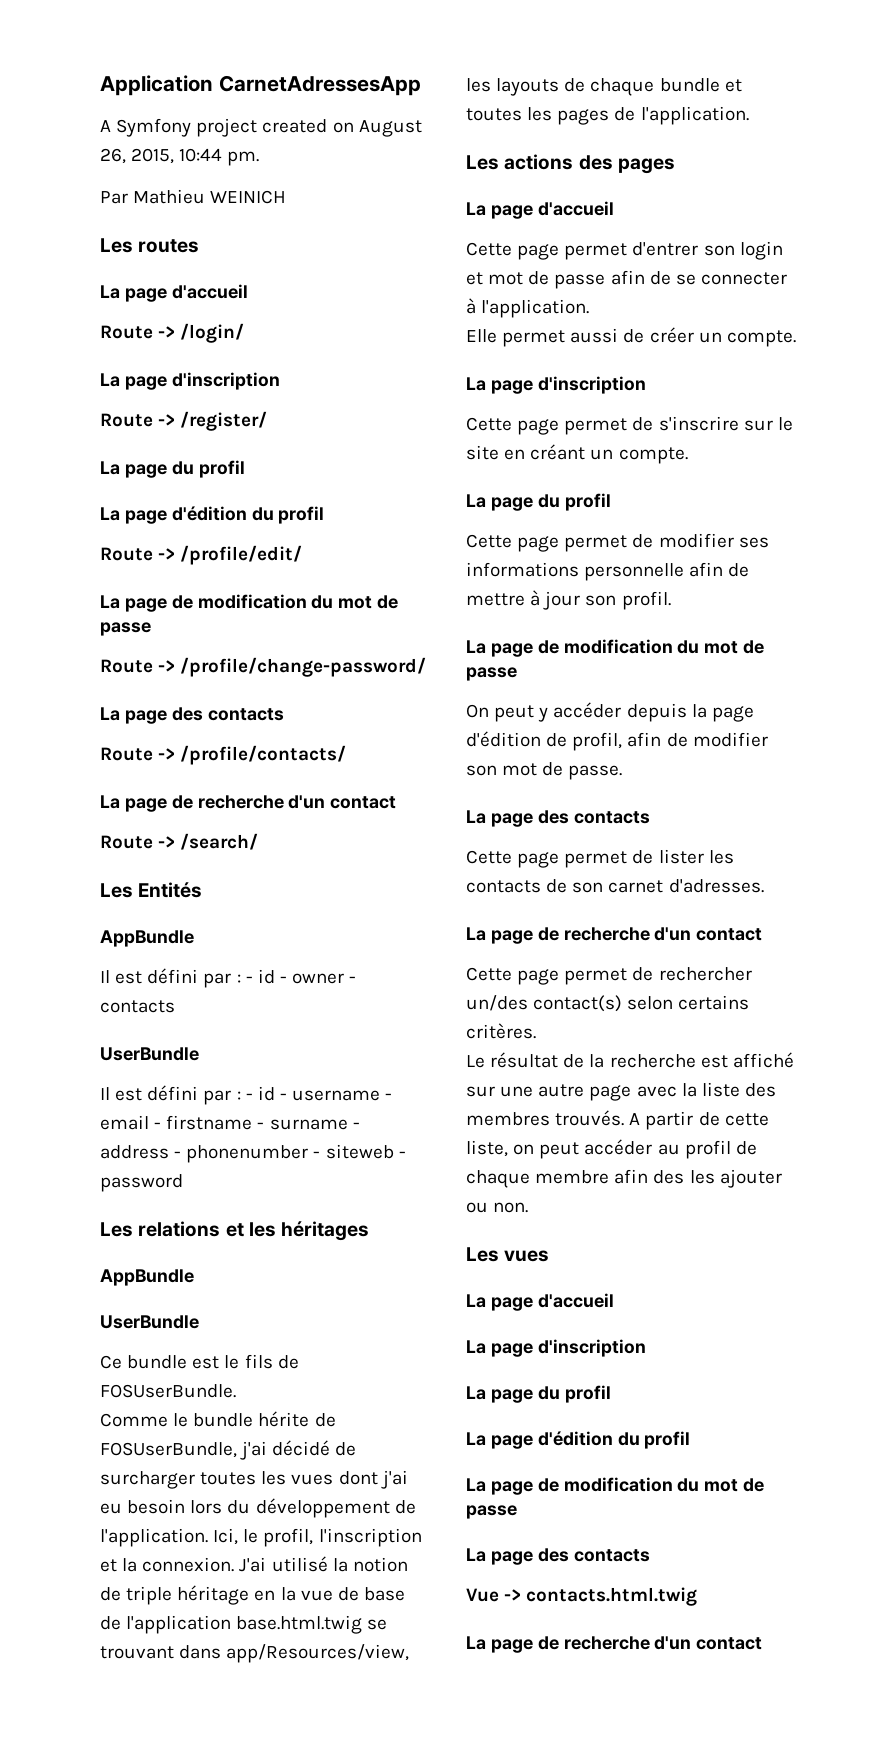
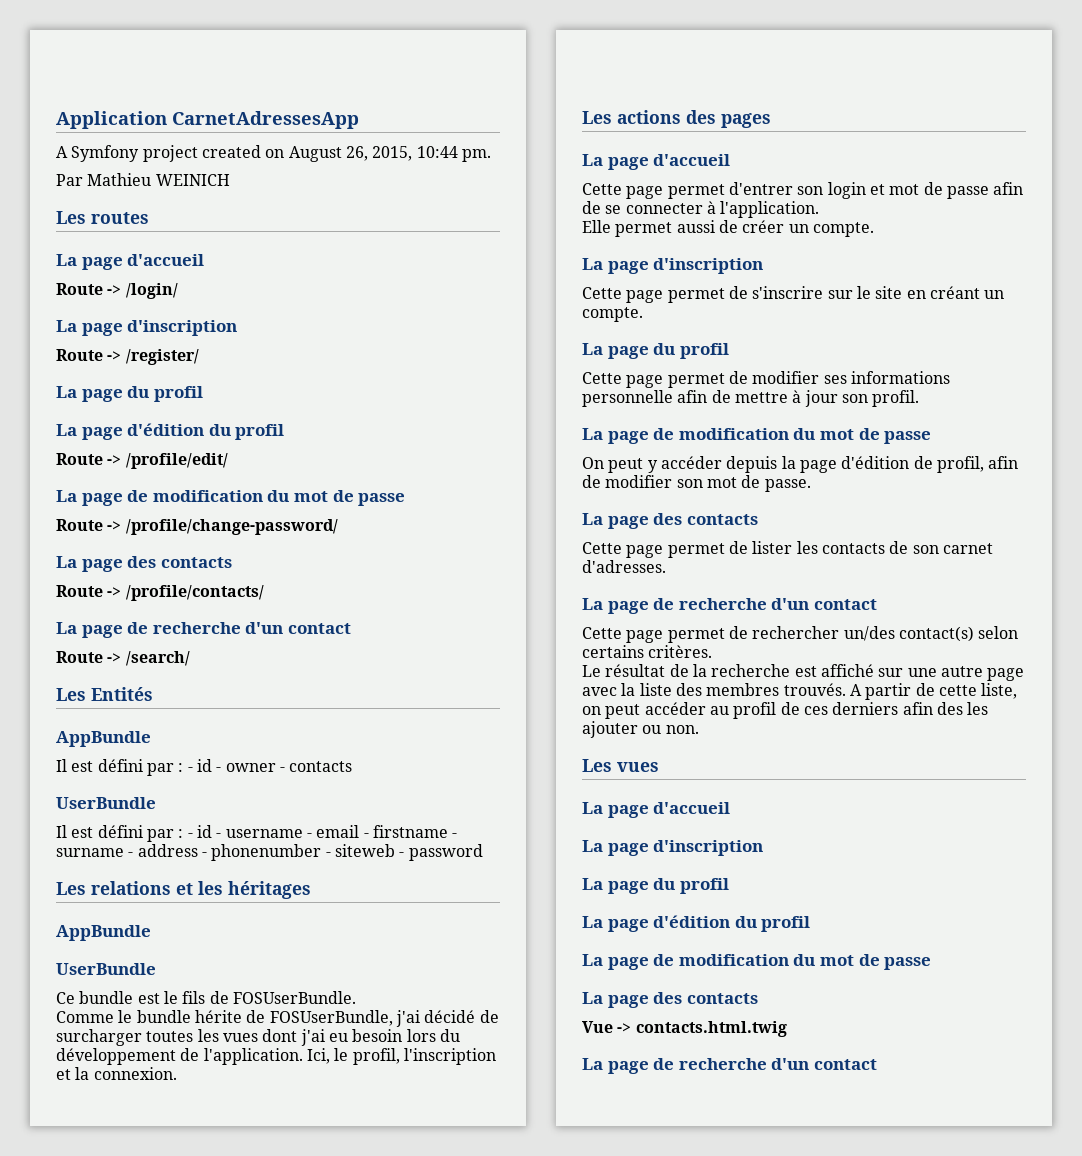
- J'ai utilisé la notion de triple héritage en la vue de base de l'application base.html.twig se trouvant dans app/Resources/view, les layouts de chaque bundle et toutes les pages de l'application.
- A partir de cette liste, on peut accéder au profil de chaque membre afin des les ajouter ou non.
+ A partir de cette liste, on peut accéder au profil de ces derniers afin des les ajouter ou non.

